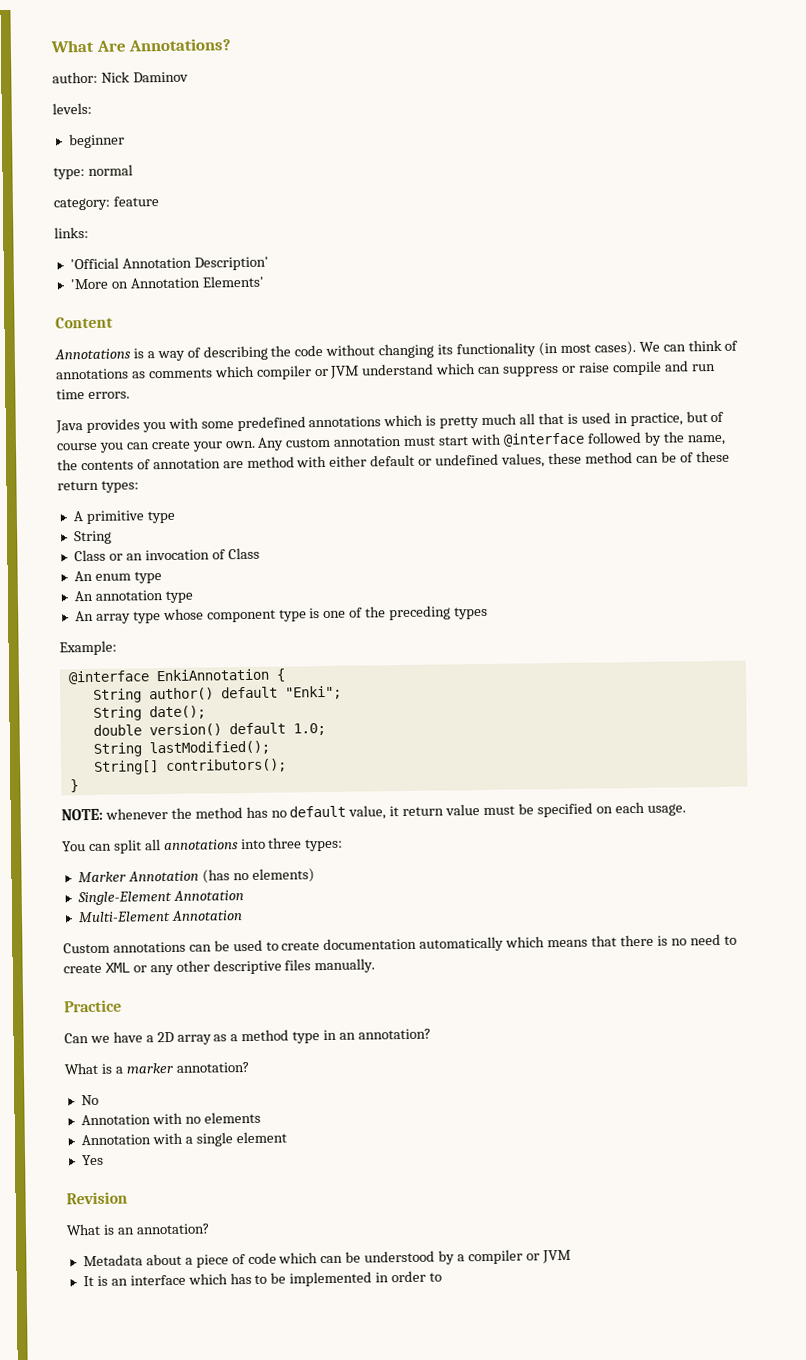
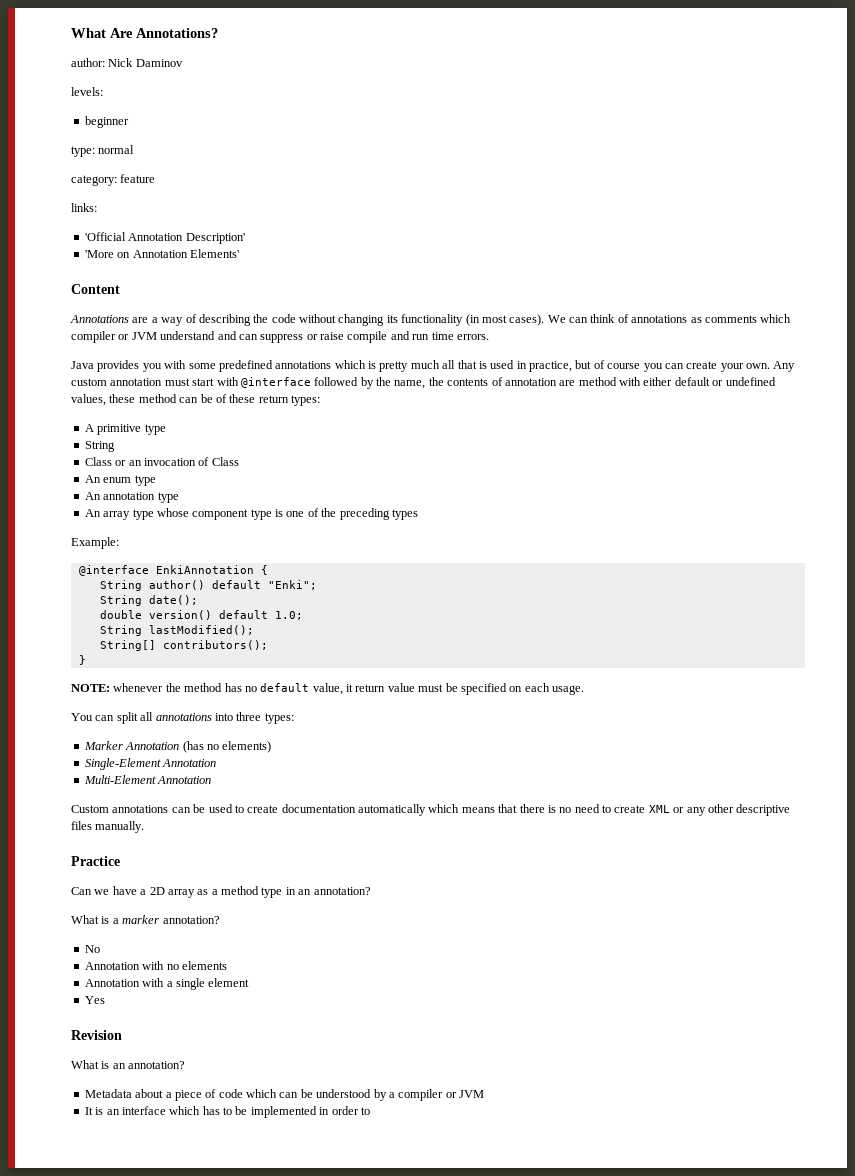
- Annotations is a way of describing the code without changing its functionality (in most cases).
+ Annotations are a way of describing the code without changing its functionality (in most cases).
- We can think of annotations as comments which compiler or JVM understand which can suppress or raise compile and run time errors.
+ We can think of annotations as comments which compiler or JVM understand and can suppress or raise compile and run time errors.

